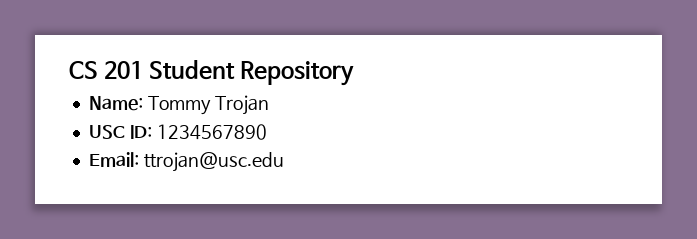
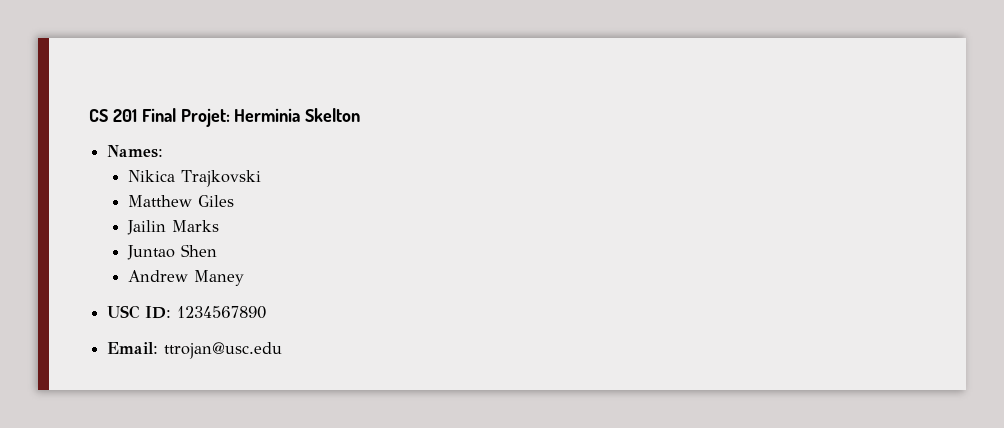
- CS 201 Student Repository
- Name: Tommy Trojan
+ CS 201 Final Projet: Herminia Skelton
+ Names:
+ Nikica Trajkovski
+ Matthew Giles
+ Jailin Marks
+ Juntao Shen
+ Andrew Maney

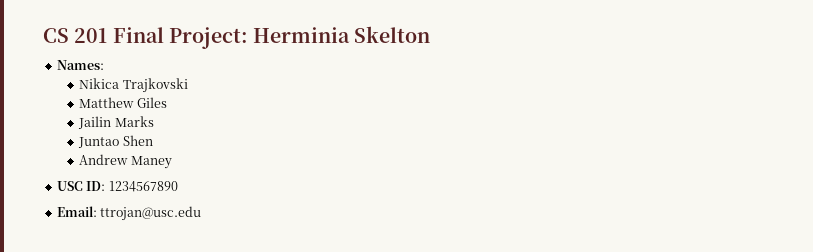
- CS 201 Final Projet: Herminia Skelton
+ CS 201 Final Project: Herminia Skelton

